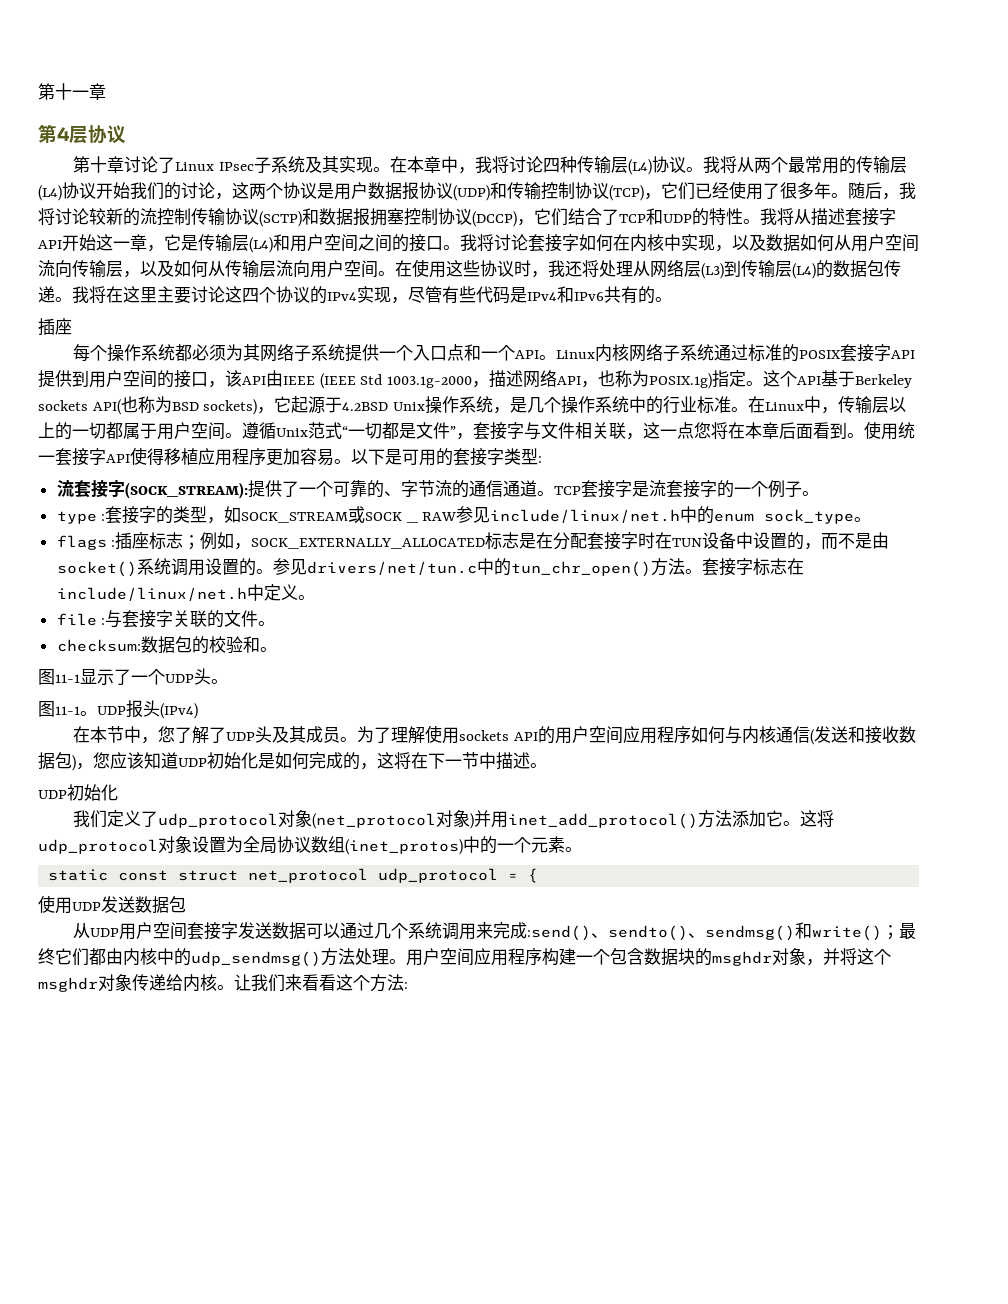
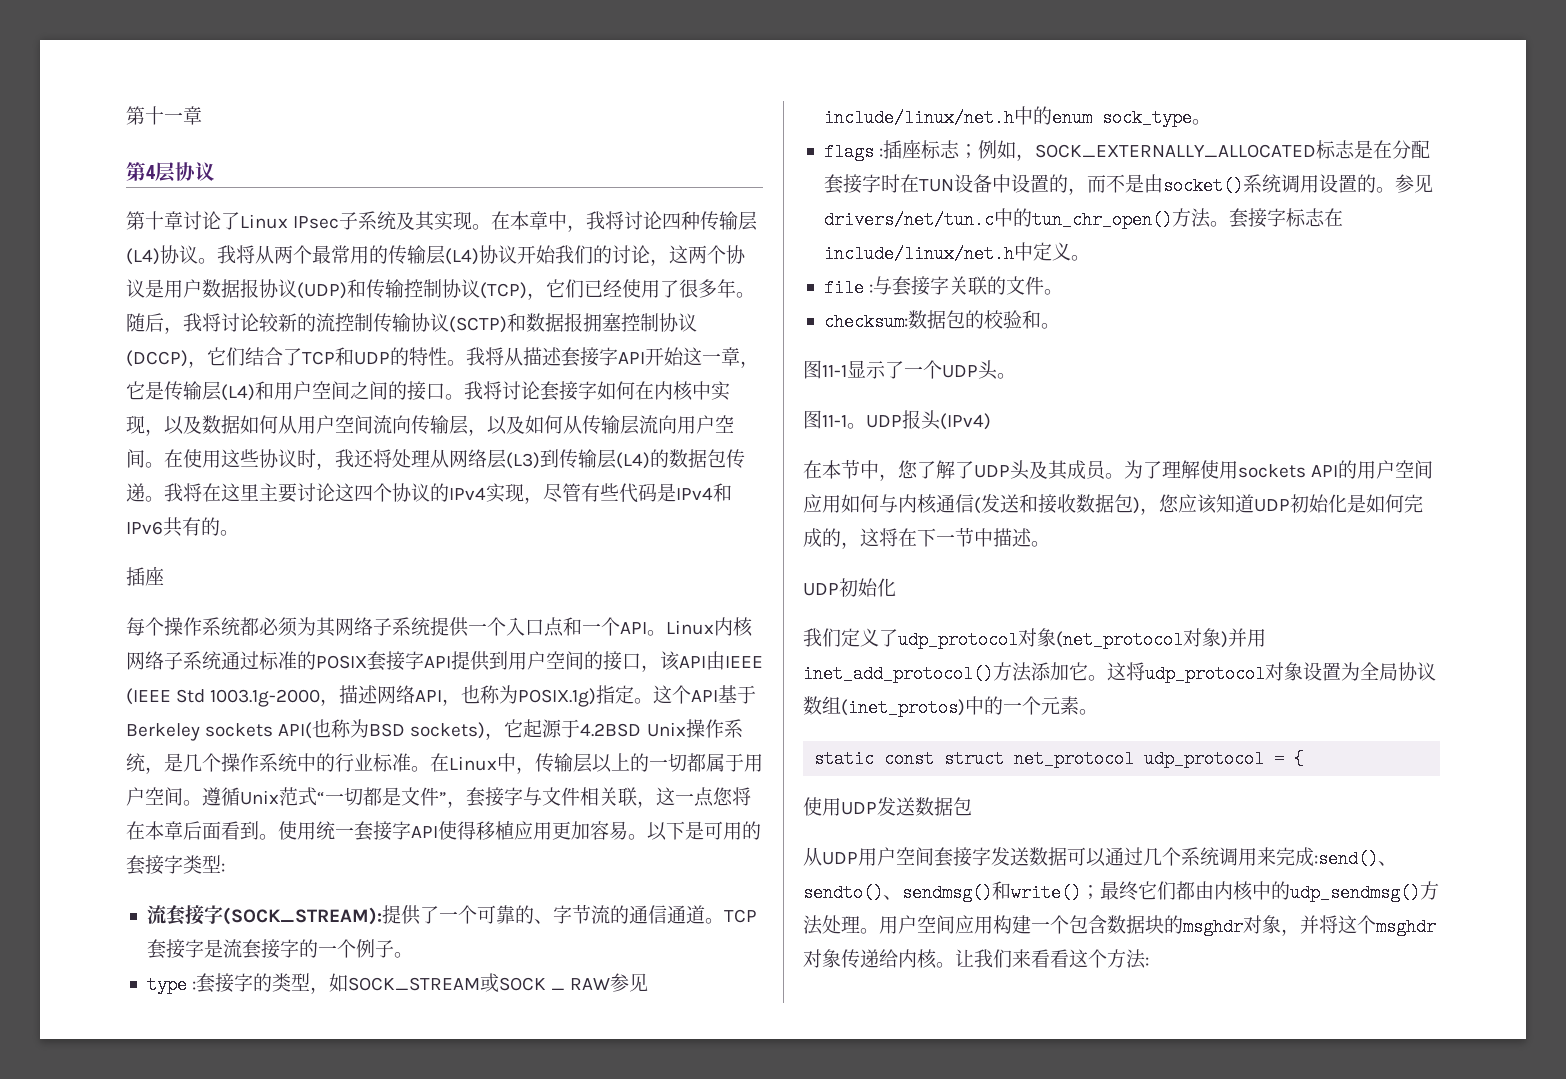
- 使用统一套接字API使得移植应用程序更加容易。
+ 使用统一套接字API使得移植应用更加容易。
- 为了理解使用sockets API的用户空间应用程序如何与内核通信(发送和接收数据包)，您应该知道UDP初始化是如何完成的，这将在下一节中描述。
+ 为了理解使用sockets API的用户空间应用如何与内核通信(发送和接收数据包)，您应该知道UDP初始化是如何完成的，这将在下一节中描述。
- 用户空间应用程序构建一个包含数据块的msghdr对象，并将这个msghdr对象传递给内核。
+ 用户空间应用构建一个包含数据块的msghdr对象，并将这个msghdr对象传递给内核。

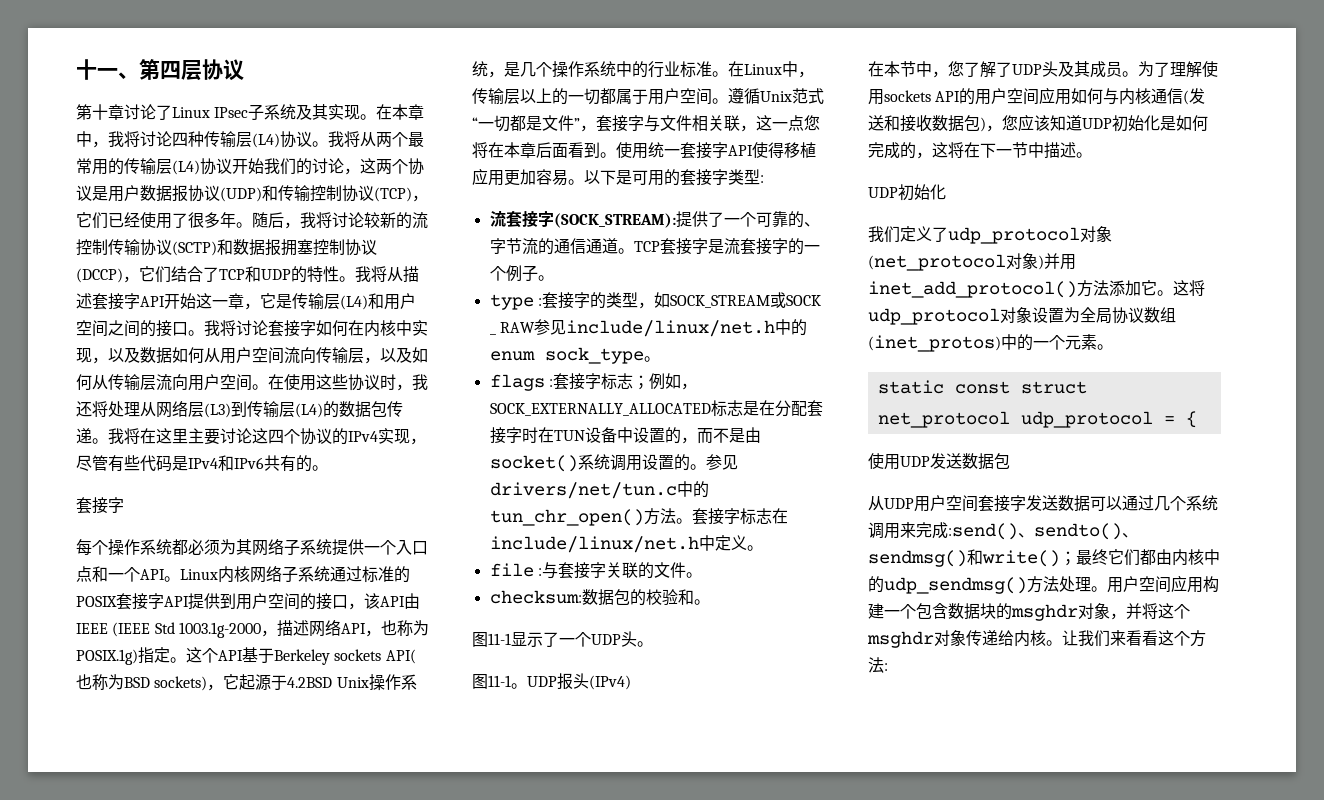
- 第十一章
- 第4层协议
+ 十一、第四层协议
  我将在这里主要讨论这四个协议的IPv4实现，尽管有些代码是IPv4和IPv6共有的。
- 插座
+ 套接字
- flags :插座标志；例如，SOCK_EXTERNALLY_ALLOCATED标志是在分配套接字时在TUN设备中设置的，而不是由socket()系统调用设置的。
+ flags :套接字标志；例如，SOCK_EXTERNALLY_ALLOCATED标志是在分配套接字时在TUN设备中设置的，而不是由socket()系统调用设置的。

